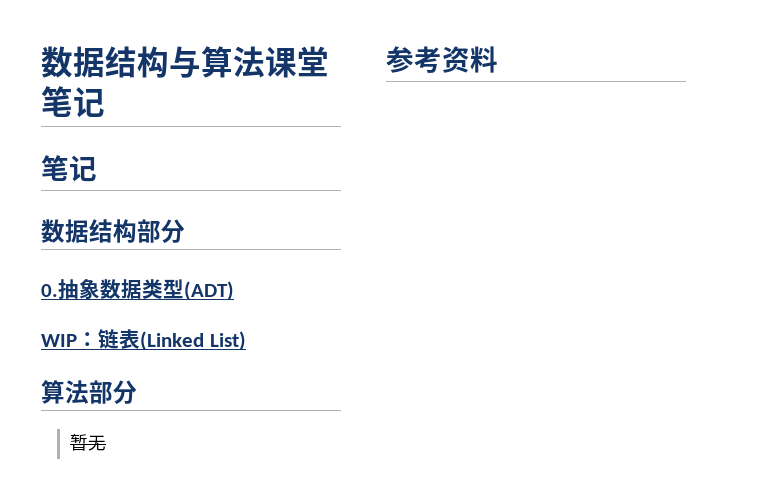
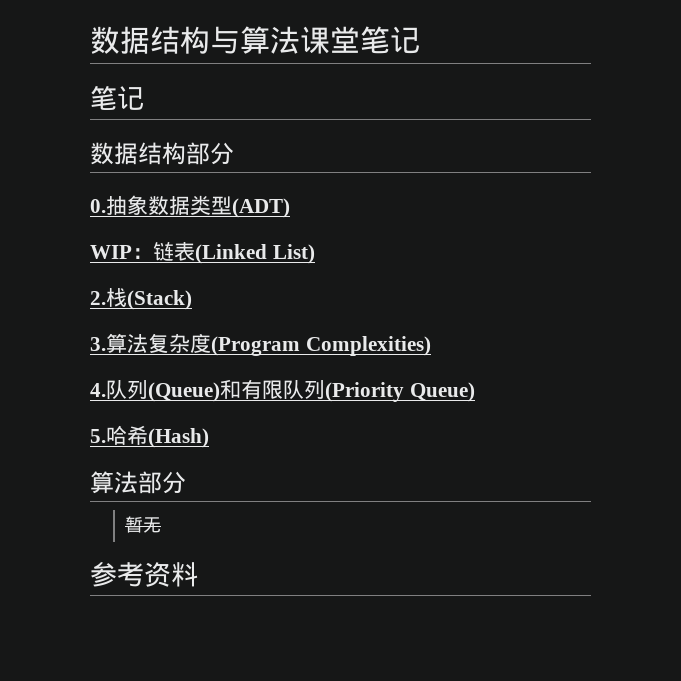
+ 2.栈(Stack)
+ 3.算法复杂度(Program Complexities)
+ 4.队列(Queue)和有限队列(Priority Queue)
+ 5.哈希(Hash)

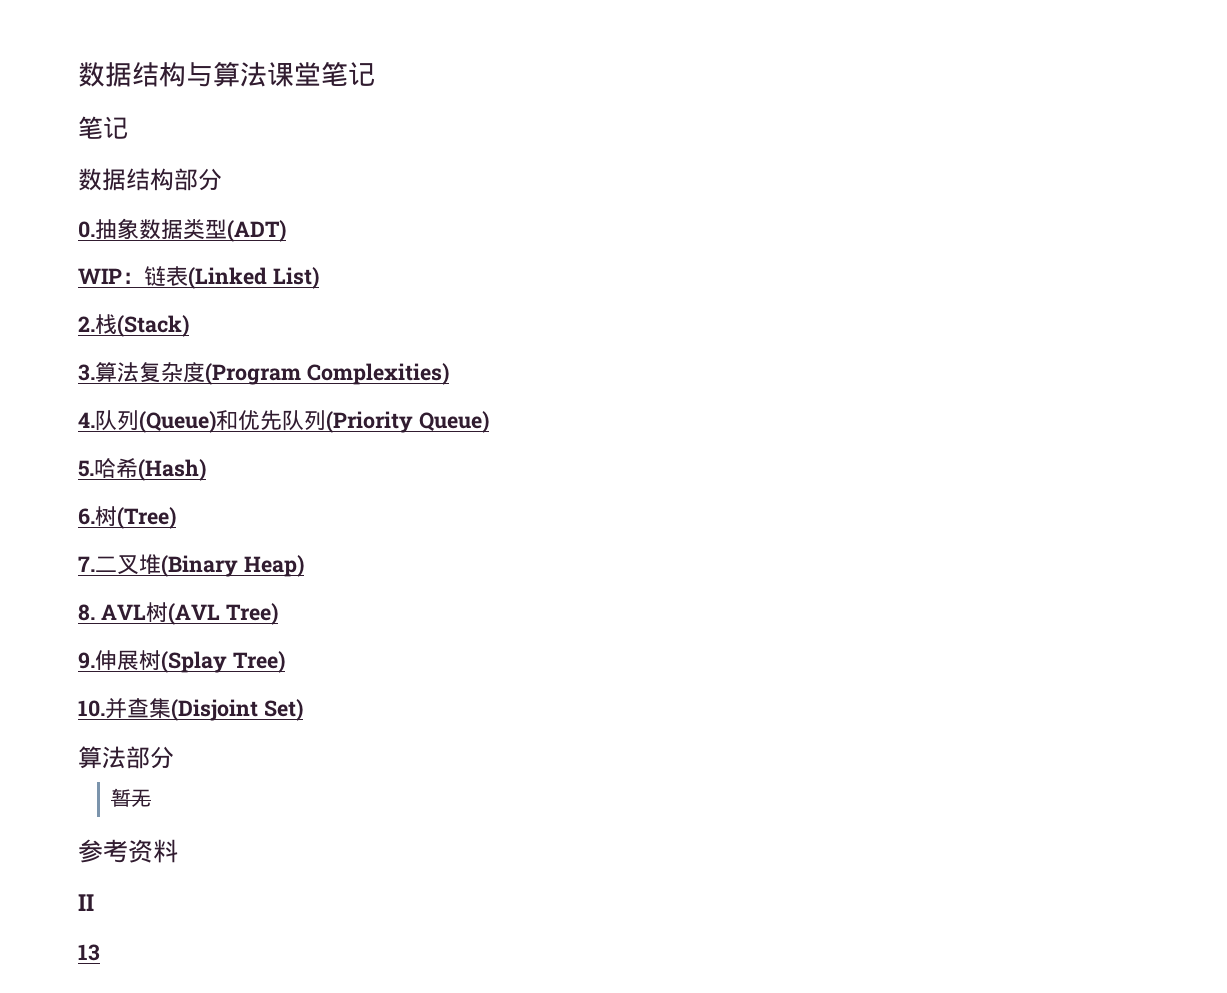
- 4.队列(Queue)和有限队列(Priority Queue)
+ 4.队列(Queue)和优先队列(Priority Queue)
+ 6.树(Tree)
+ 7.二叉堆(Binary Heap)
+ 8. AVL树(AVL Tree)
+ 9.伸展树(Splay Tree)
+ 10.并查集(Disjoint Set)
+ II
+ 13

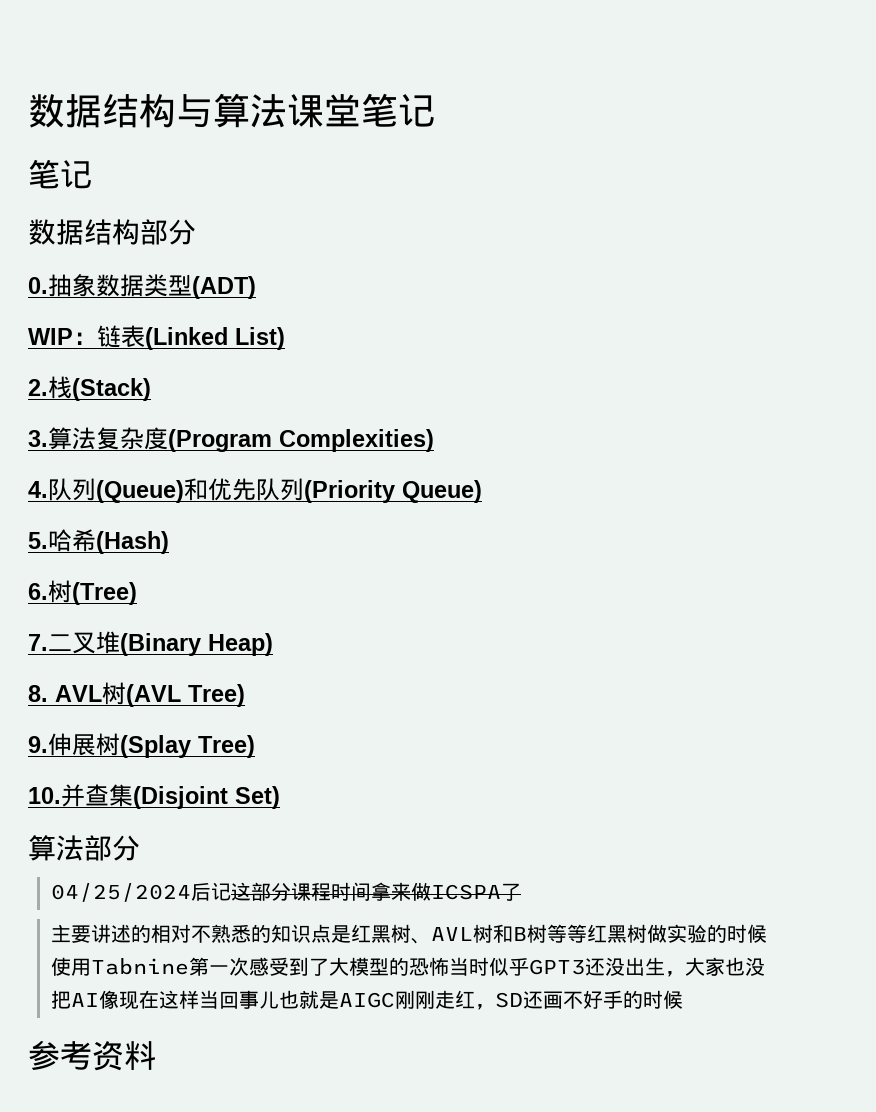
- 暂无
+ 04/25/2024后记这部分课程时间拿来做ICSPA了
+ 主要讲述的相对不熟悉的知识点是红黑树、AVL树和B树等等红黑树做实验的时候使用Tabnine第一次感受到了大模型的恐怖当时似乎GPT3还没出生，大家也没把AI像现在这样当回事儿也就是AIGC刚刚走红，SD还画不好手的时候
- II
- 13

